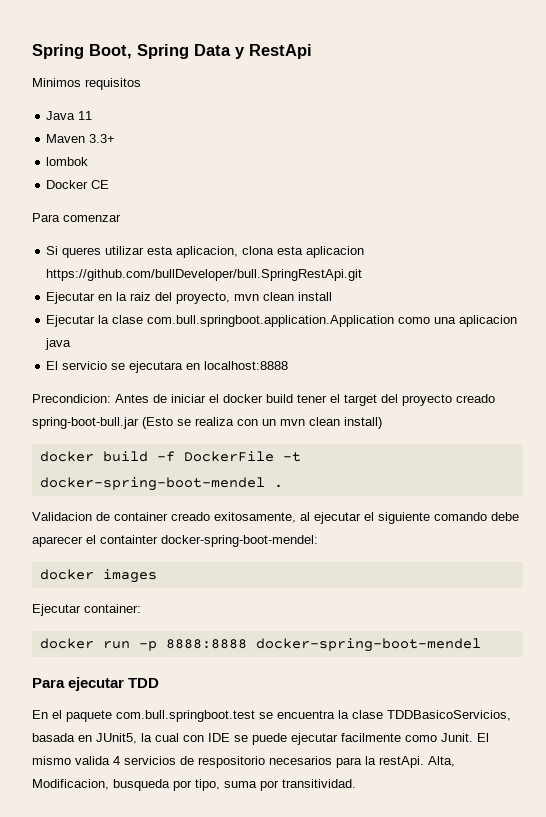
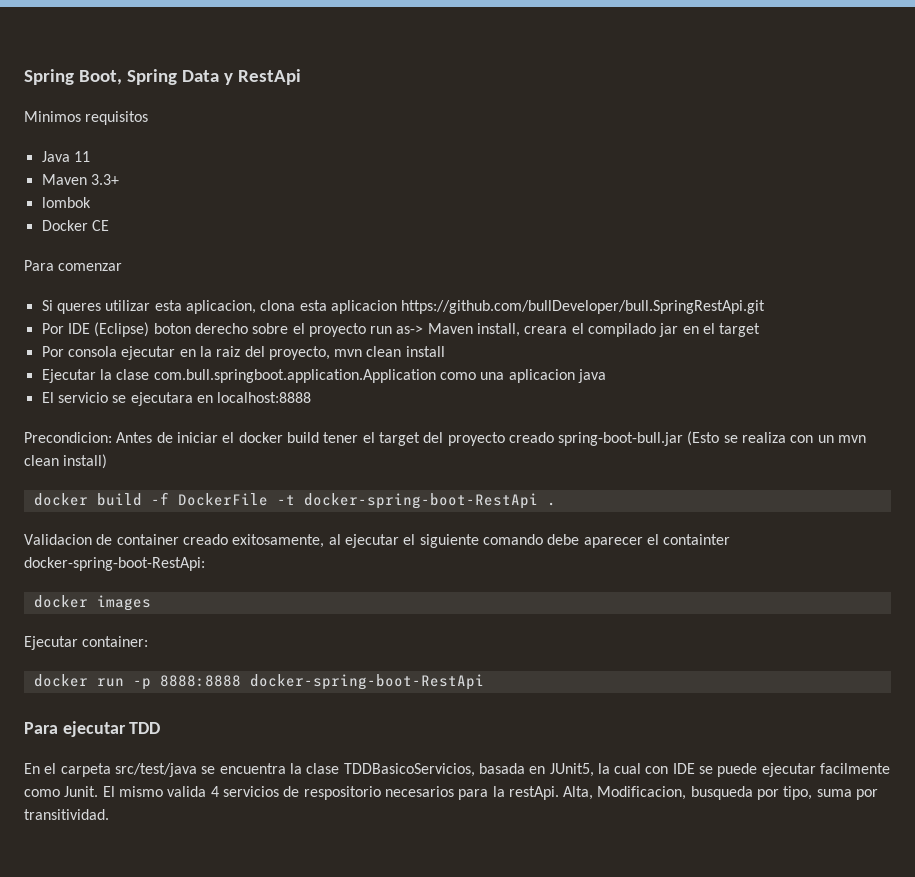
- Ejecutar en la raiz del proyecto, mvn clean install
+ Por IDE (Eclipse) boton derecho sobre el proyecto run as-> Maven install, creara el compilado jar en el target
+ Por consola ejecutar en la raiz del proyecto, mvn clean install
- docker build -f DockerFile -t docker-spring-boot-mendel .
+ docker build -f DockerFile -t docker-spring-boot-RestApi .
- Validacion de container creado exitosamente, al ejecutar el siguiente comando debe aparecer el containter docker-spring-boot-mendel:
+ Validacion de container creado exitosamente, al ejecutar el siguiente comando debe aparecer el containter docker-spring-boot-RestApi:
- docker run -p 8888:8888 docker-spring-boot-mendel
+ docker run -p 8888:8888 docker-spring-boot-RestApi
- En el paquete com.bull.springboot.test se encuentra la clase TDDBasicoServicios, basada en JUnit5, la cual con IDE se puede ejecutar facilmente como Junit.
+ En el carpeta src/test/java se encuentra la clase TDDBasicoServicios, basada en JUnit5, la cual con IDE se puede ejecutar facilmente como Junit.

